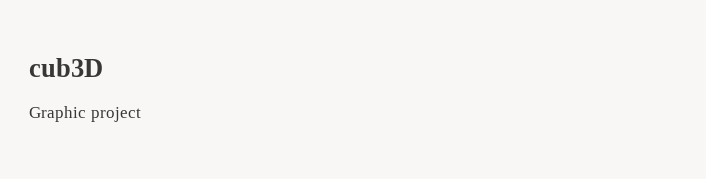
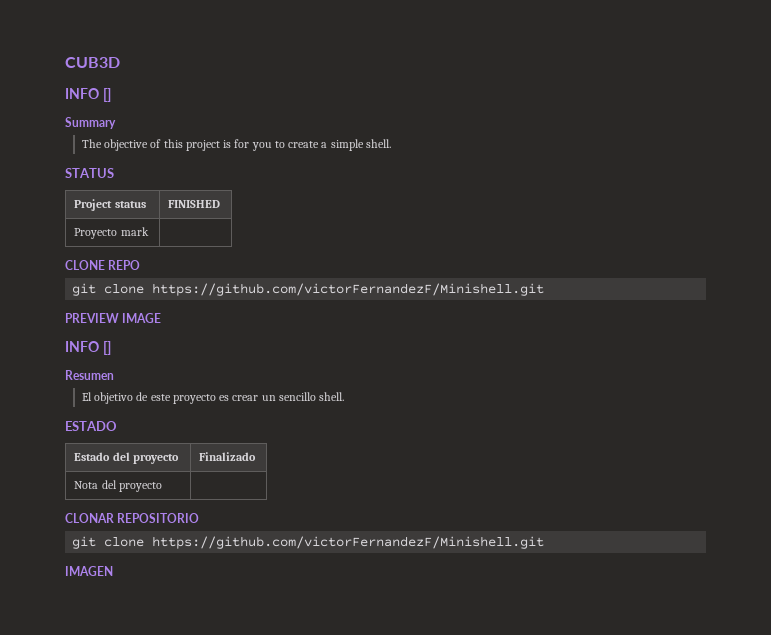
- cub3D
- Graphic project
+ CUB3D
+ INFO []
+ Summary
+ The objective of this project is for you to create a simple shell.
+ STATUS
+ Project status | FINISHED
+ Proyecto mark |
+ CLONE REPO
+ git clone https://github.com/victorFernandezF/Minishell.git
+ PREVIEW IMAGE
+ INFO []
+ Resumen
+ El objetivo de este proyecto es crear un sencillo shell.
+ ESTADO
+ Estado del proyecto | Finalizado
+ Nota del proyecto |
+ CLONAR REPOSITORIO
+ git clone https://github.com/victorFernandezF/Minishell.git
+ IMAGEN

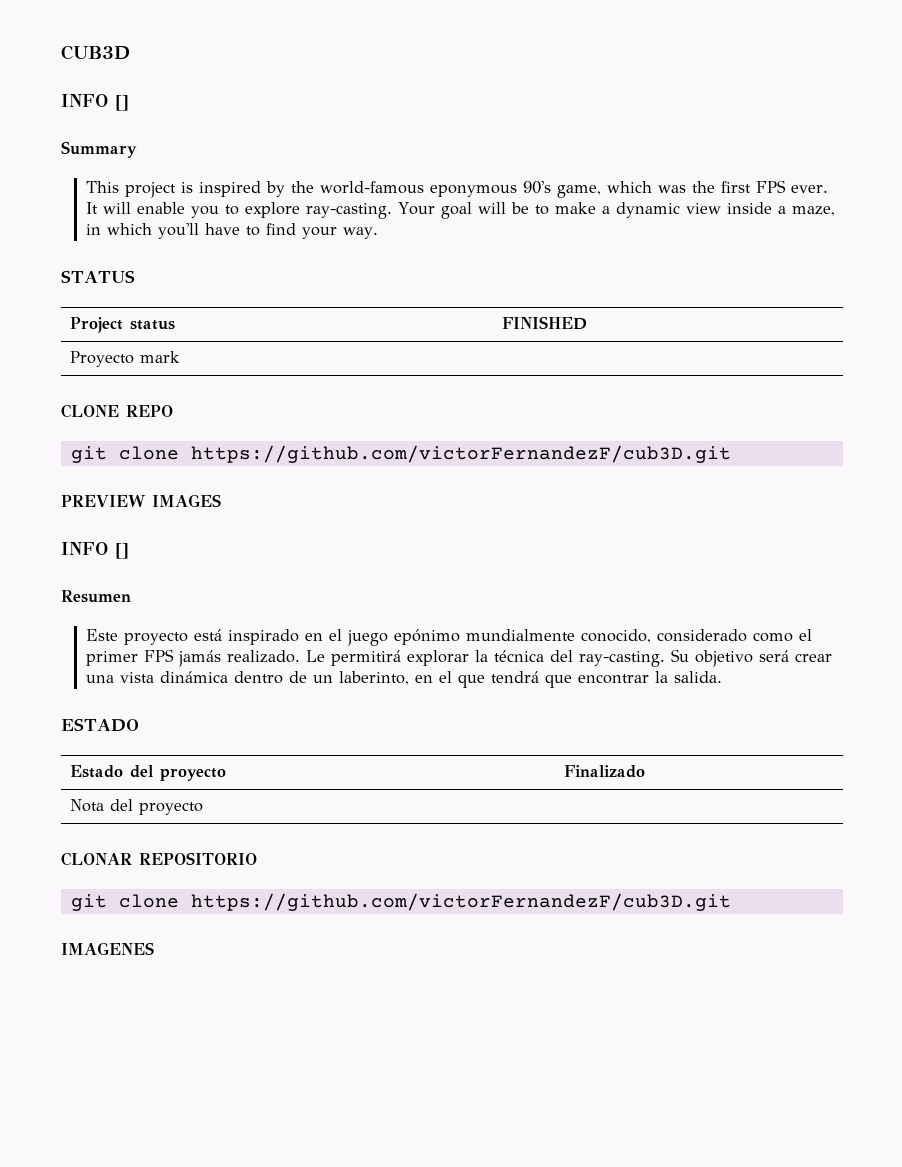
- The objective of this project is for you to create a simple shell.
+ This project is inspired by the world-famous eponymous 90's game, which was the first FPS ever. It will enable you to explore ray-casting. Your goal will be to make a dynamic view inside a maze, in which you'll have to find your way.
  CLONE REPO
- git clone https://github.com/victorFernandezF/Minishell.git
+ git clone https://github.com/victorFernandezF/cub3D.git
- PREVIEW IMAGE
+ PREVIEW IMAGES
- El objetivo de este proyecto es crear un sencillo shell.
+ Este proyecto está inspirado en el juego epónimo mundialmente conocido, considerado como el primer FPS jamás realizado. Le permitirá explorar la técnica del ray-casting. Su objetivo será crear una vista dinámica dentro de un laberinto, en el que tendrá que encontrar la salida.
  CLONAR REPOSITORIO
- git clone https://github.com/victorFernandezF/Minishell.git
- IMAGEN
+ git clone https://github.com/victorFernandezF/cub3D.git
+ IMAGENES

